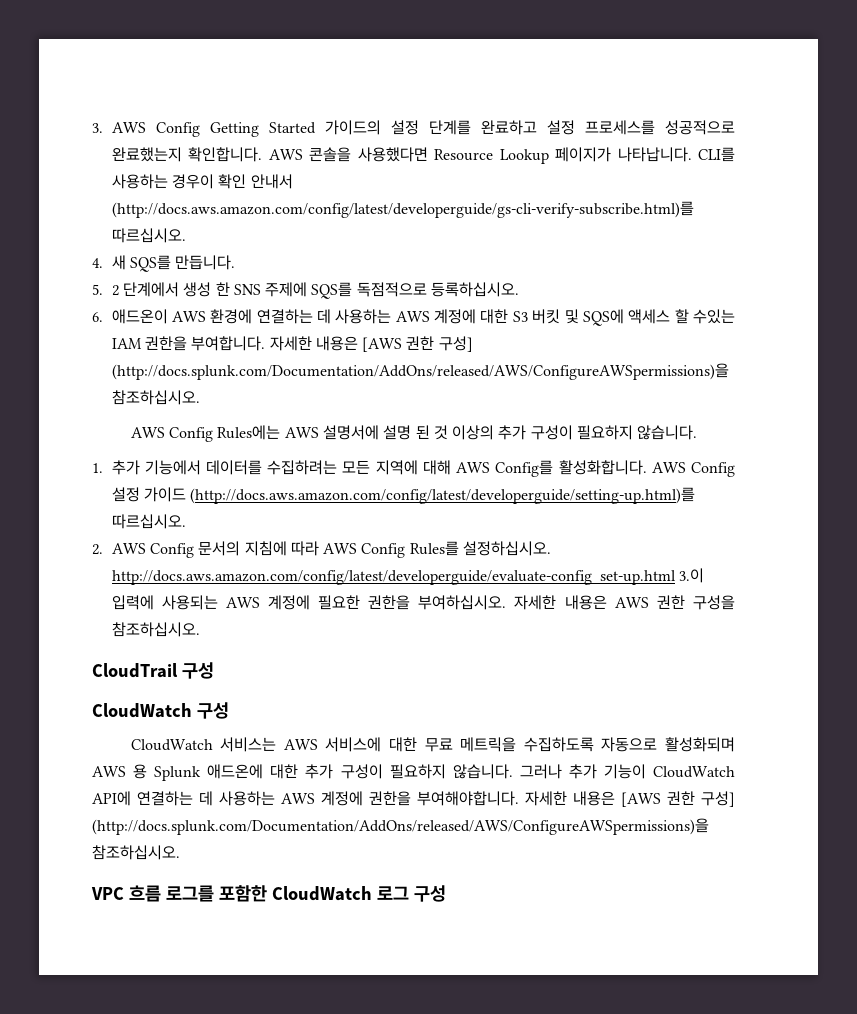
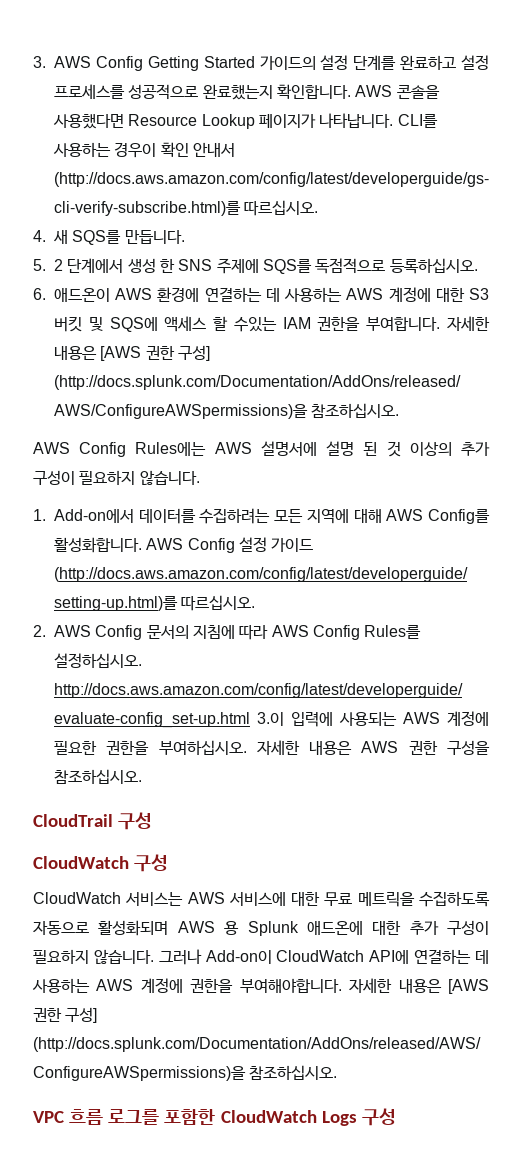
- 1. 추가 기능에서 데이터를 수집하려는 모든 지역에 대해 AWS Config를 활성화합니다.
+ 1. Add-on에서 데이터를 수집하려는 모든 지역에 대해 AWS Config를 활성화합니다.
- 그러나 추가 기능이 CloudWatch API에 연결하는 데 사용하는 AWS 계정에 권한을 부여해야합니다.
+ 그러나 Add-on이 CloudWatch API에 연결하는 데 사용하는 AWS 계정에 권한을 부여해야합니다.
- VPC 흐름 로그를 포함한 CloudWatch 로그 구성
+ VPC 흐름 로그를 포함한 CloudWatch Logs 구성

